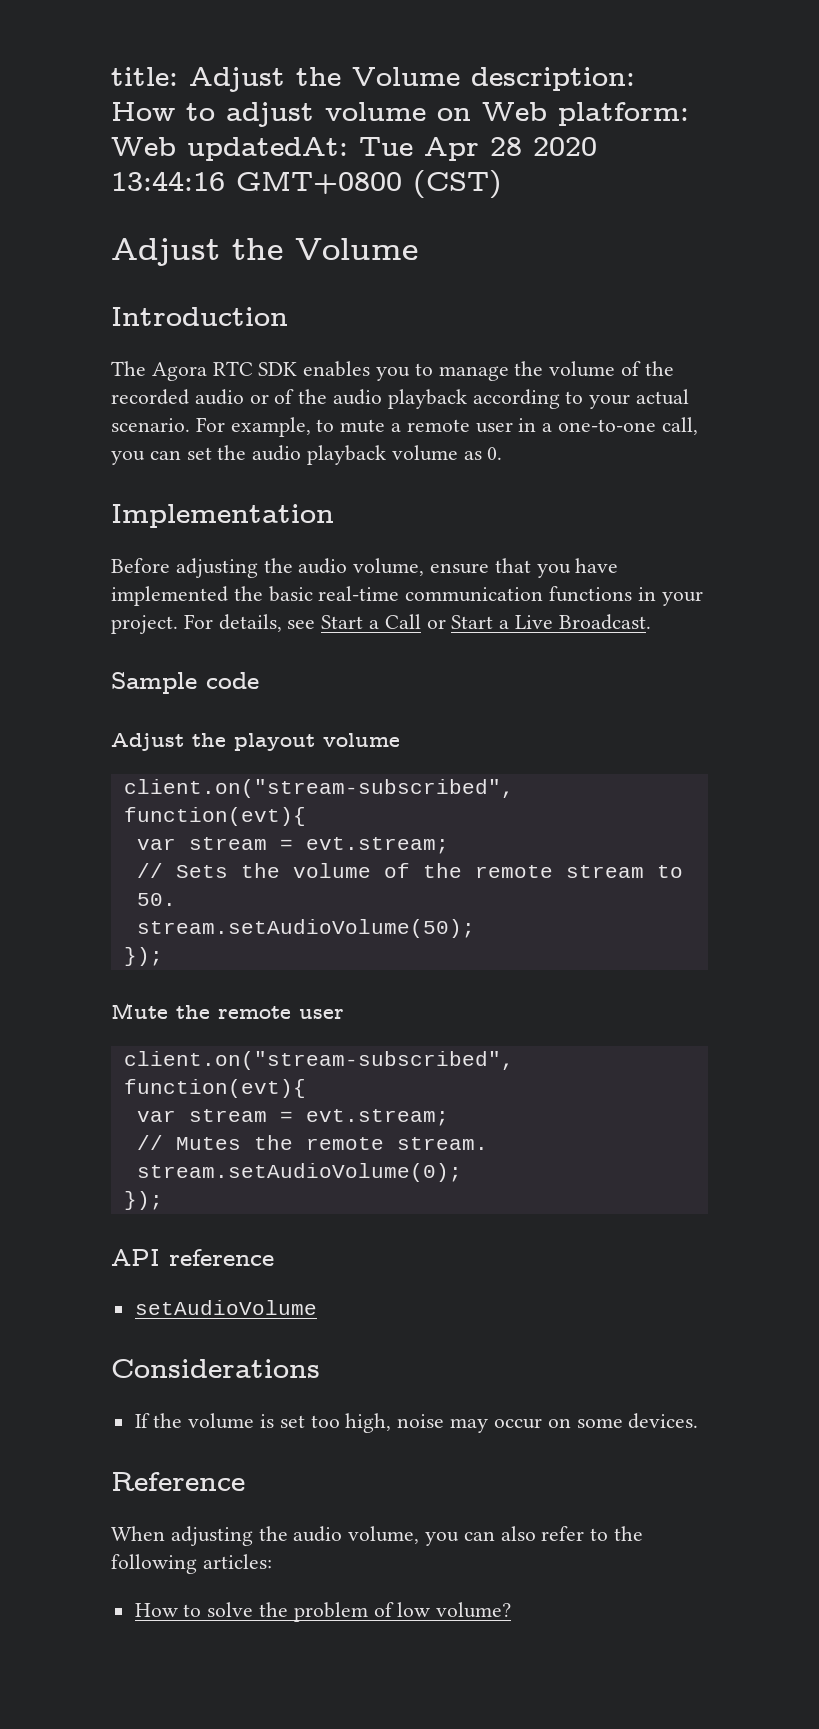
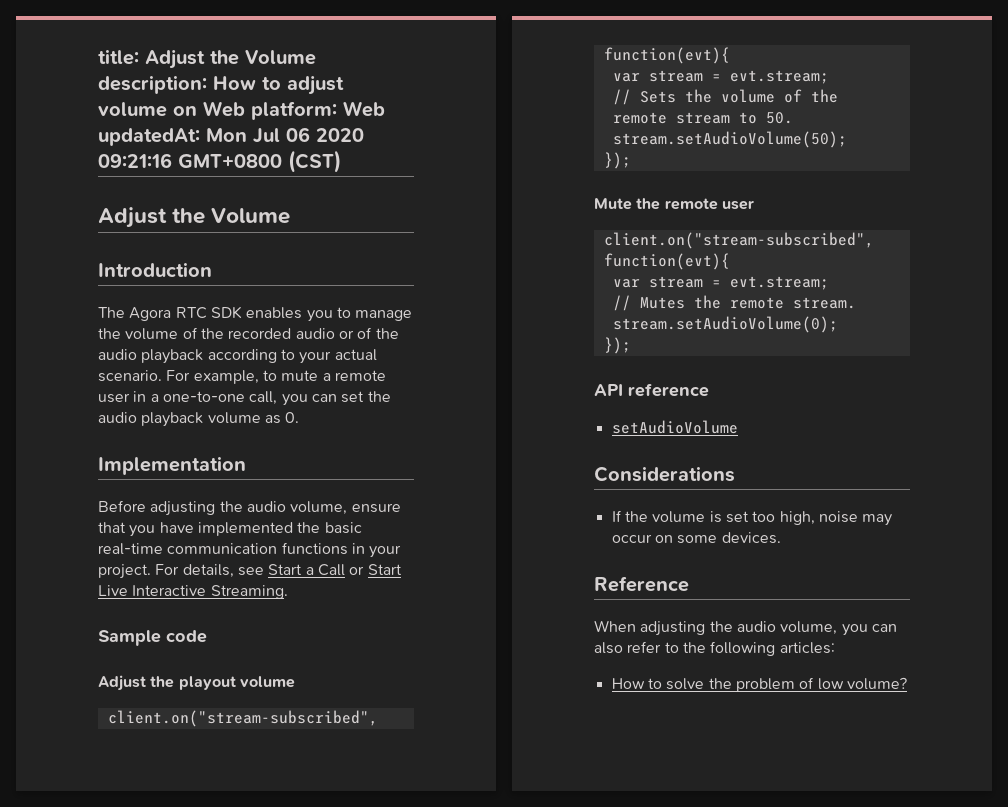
- title: Adjust the Volume description: How to adjust volume on Web platform: Web updatedAt: Tue Apr 28 2020 13:44:16 GMT+0800 (CST)
+ title: Adjust the Volume description: How to adjust volume on Web platform: Web updatedAt: Mon Jul 06 2020 09:21:16 GMT+0800 (CST)
- For details, see Start a Call or Start a Live Broadcast.
+ For details, see Start a Call or Start Live Interactive Streaming.

